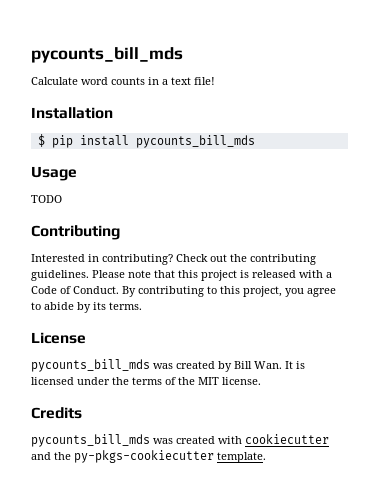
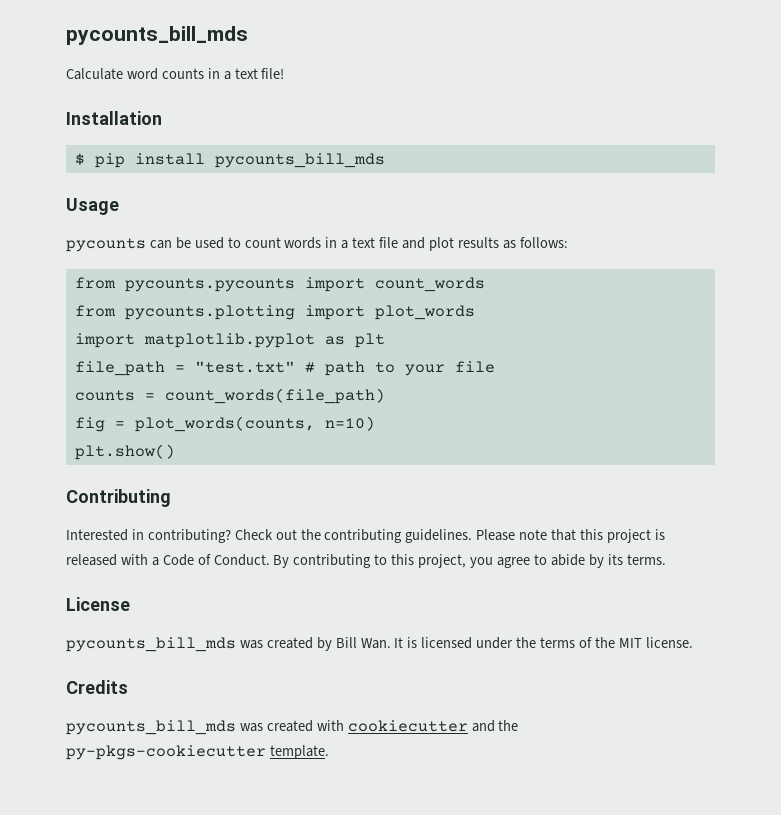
- TODO
+ pycounts can be used to count words in a text file and plot results as follows:
+ from pycounts.pycounts import count_words
+ from pycounts.plotting import plot_words
+ import matplotlib.pyplot as plt
+ file_path = "test.txt" # path to your file
+ counts = count_words(file_path)
+ fig = plot_words(counts, n=10)
+ plt.show()

